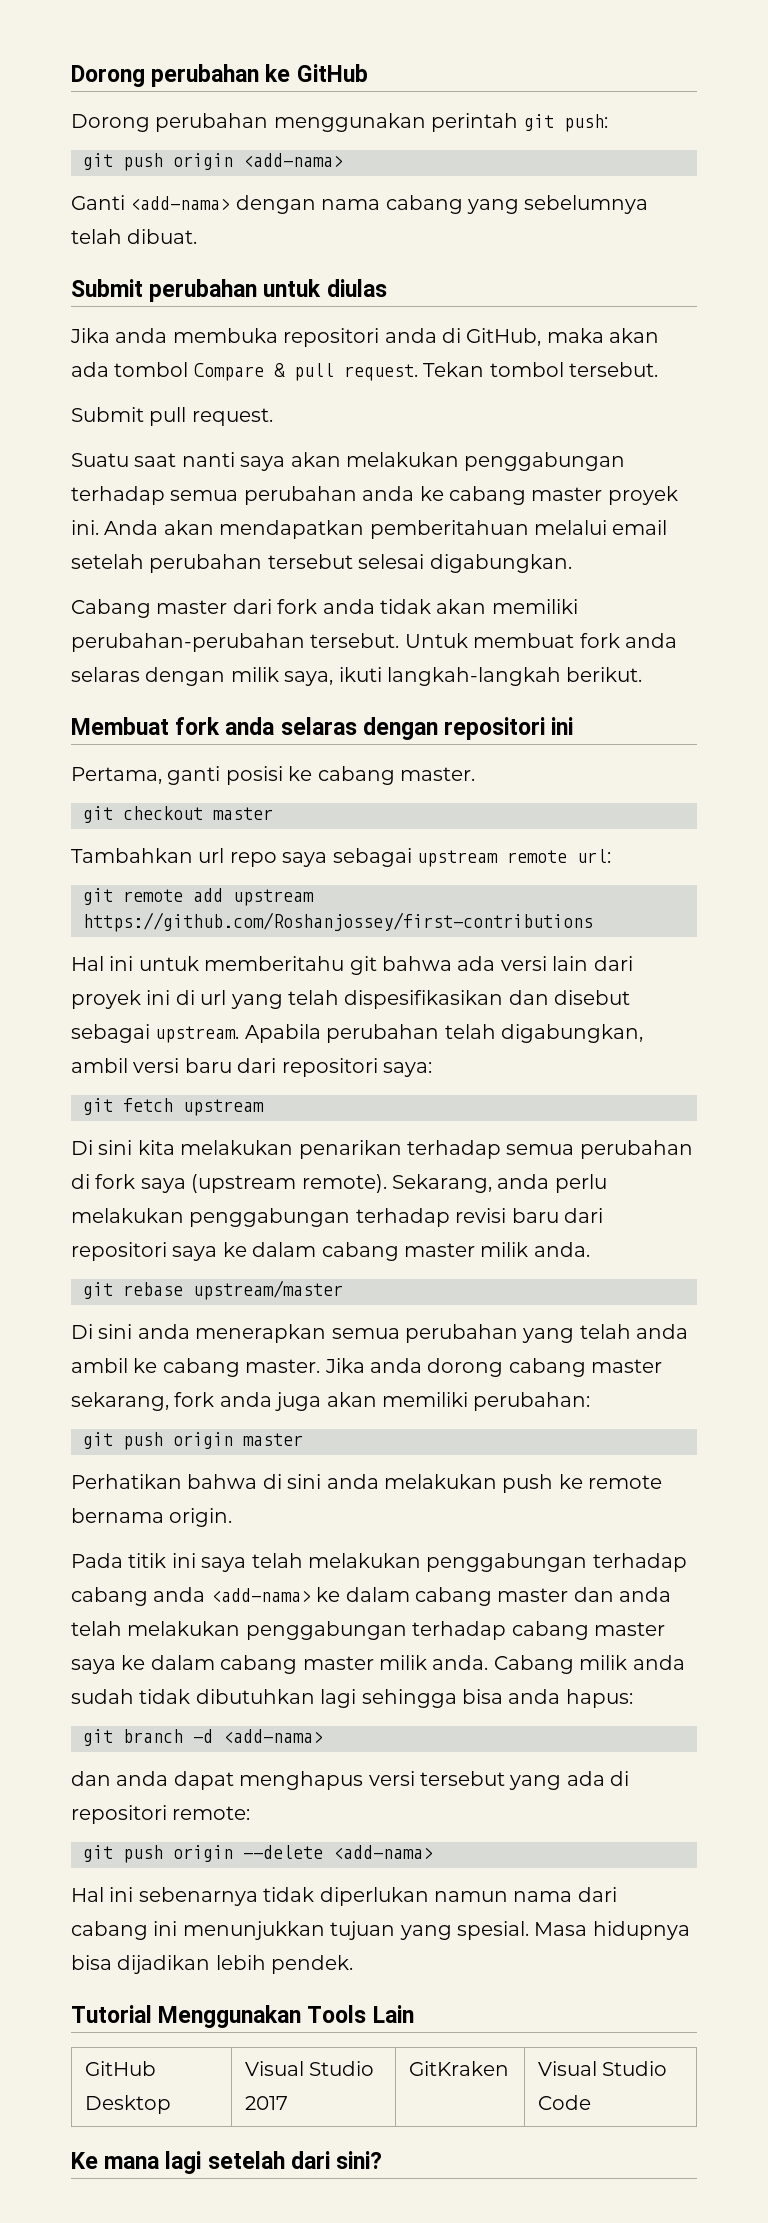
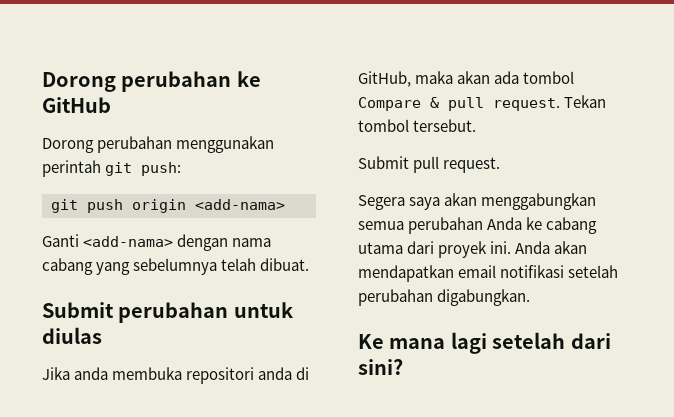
- Suatu saat nanti saya akan melakukan penggabungan terhadap semua perubahan anda ke cabang master proyek ini.
+ Segera saya akan menggabungkan semua perubahan Anda ke cabang utama dari proyek ini.
- Anda akan mendapatkan pemberitahuan melalui email setelah perubahan tersebut selesai digabungkan.
- Cabang master dari fork anda tidak akan memiliki perubahan-perubahan tersebut. Untuk membuat fork anda selaras dengan milik saya, ikuti langkah-langkah berikut.
- Membuat fork anda selaras dengan repositori ini
- Pertama, ganti posisi ke cabang master.
- git checkout master
- Tambahkan url repo saya sebagai upstream remote url:
- git remote add upstream https://github.com/Roshanjossey/first-contributions
- Hal ini untuk memberitahu git bahwa ada versi lain dari proyek ini di url yang telah dispesifikasikan dan disebut sebagai upstream. Apabila perubahan telah digabungkan, ambil versi baru dari repositori saya:
- git fetch upstream
- Di sini kita melakukan penarikan terhadap semua perubahan di fork saya (upstream remote). Sekarang, anda perlu melakukan penggabungan terhadap revisi baru dari repositori saya ke dalam cabang master milik anda.
- git rebase upstream/master
- Di sini anda menerapkan semua perubahan yang telah anda ambil ke cabang master. Jika anda dorong cabang master sekarang, fork anda juga akan memiliki perubahan:
- git push origin master
- Perhatikan bahwa di sini anda melakukan push ke remote bernama origin.
- Pada titik ini saya telah melakukan penggabungan terhadap cabang anda <add-nama> ke dalam cabang master dan anda telah melakukan penggabungan terhadap cabang master saya ke dalam cabang master milik anda. Cabang milik anda sudah tidak dibutuhkan lagi sehingga bisa anda hapus:
- git branch -d <add-nama>
- dan anda dapat menghapus versi tersebut yang ada di repositori remote:
- git push origin --delete <add-nama>
- Hal ini sebenarnya tidak diperlukan namun nama dari cabang ini menunjukkan tujuan yang spesial. Masa hidupnya bisa dijadikan lebih pendek.
- Tutorial Menggunakan Tools Lain
- GitHub Desktop | Visual Studio 2017 | GitKraken | Visual Studio Code
+ Anda akan mendapatkan email notifikasi setelah perubahan digabungkan.

